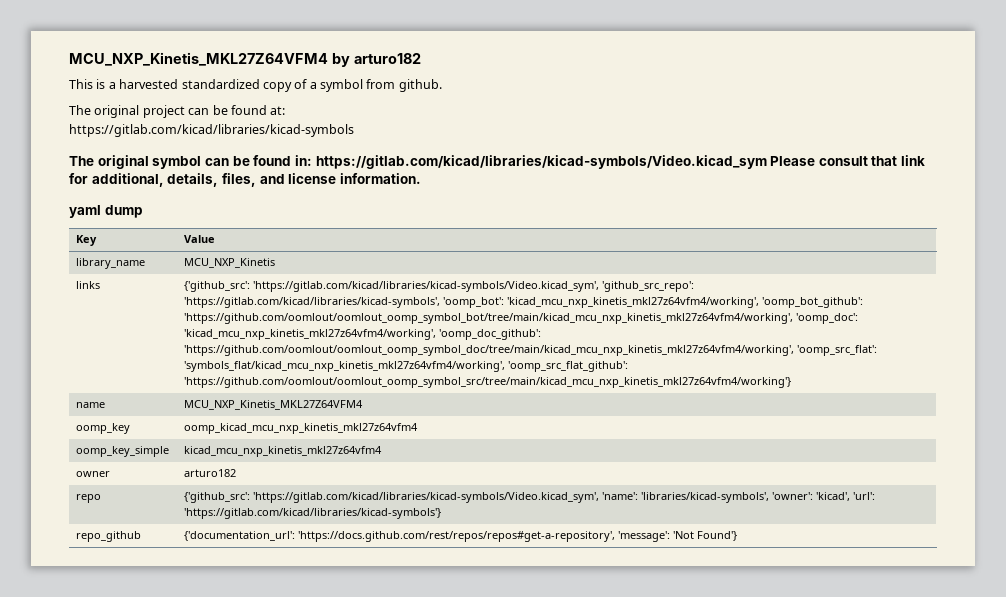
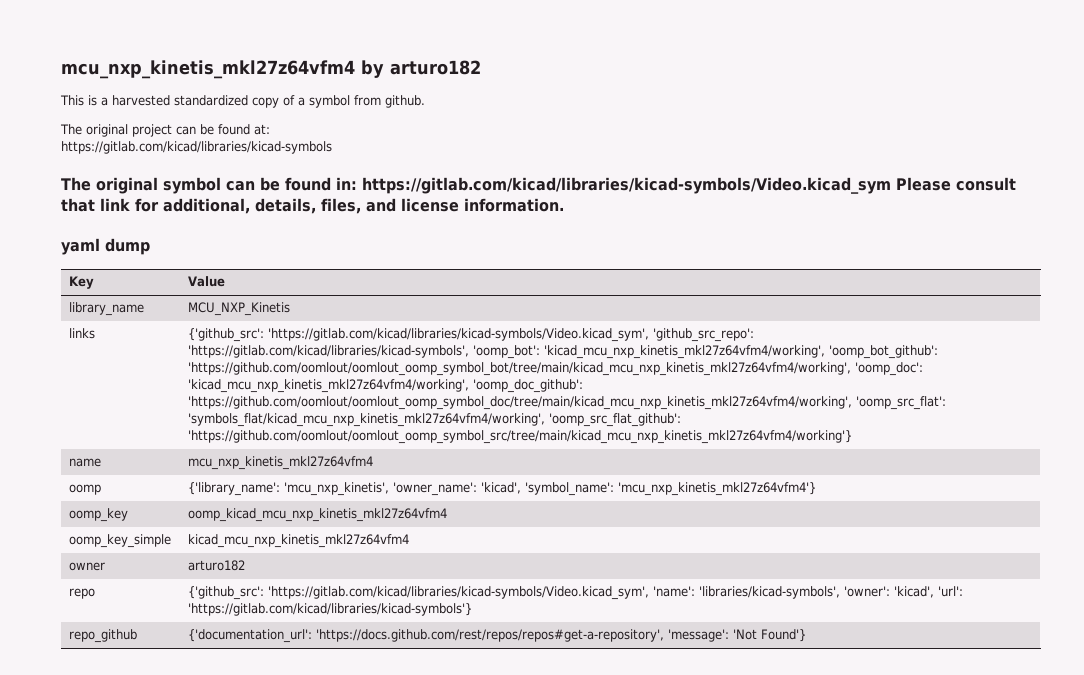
- MCU_NXP_Kinetis_MKL27Z64VFM4 by arturo182
+ mcu_nxp_kinetis_mkl27z64vfm4 by arturo182
- name | MCU_NXP_Kinetis_MKL27Z64VFM4
+ name | mcu_nxp_kinetis_mkl27z64vfm4
+ oomp | {'library_name': 'mcu_nxp_kinetis', 'owner_name': 'kicad', 'symbol_name': 'mcu_nxp_kinetis_mkl27z64vfm4'}

